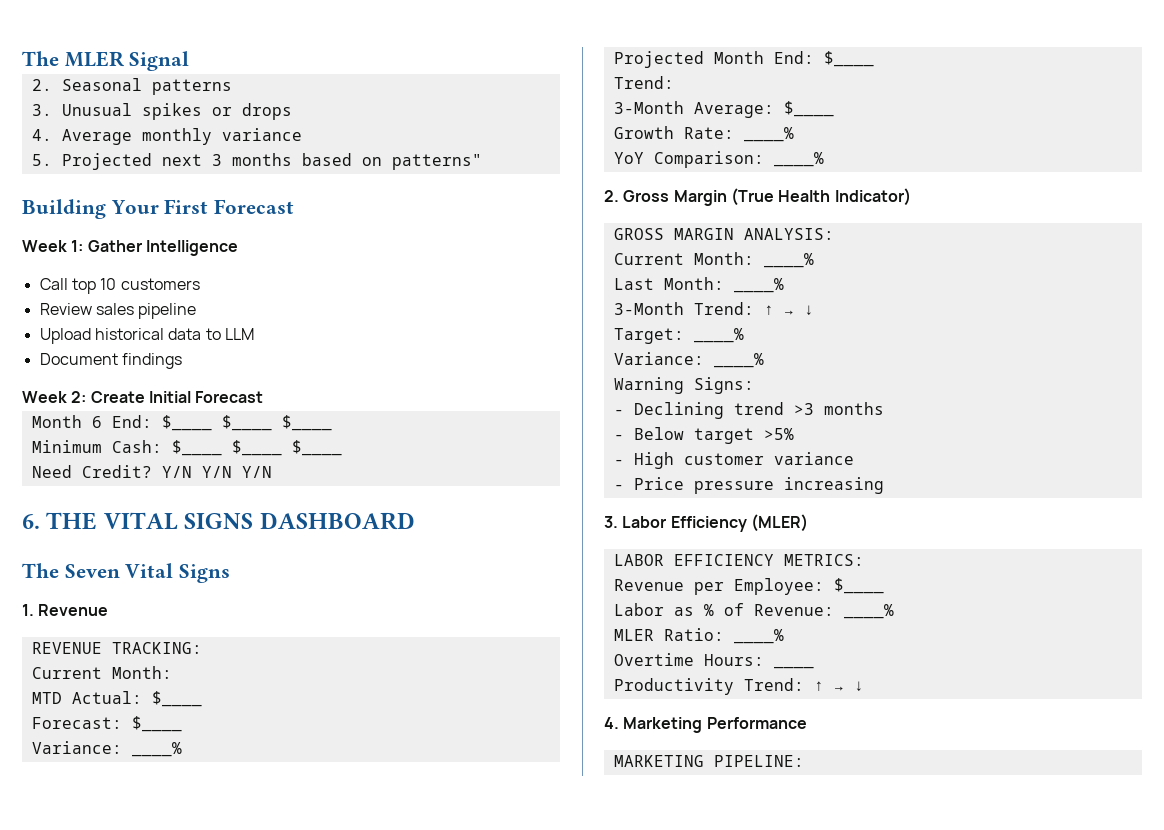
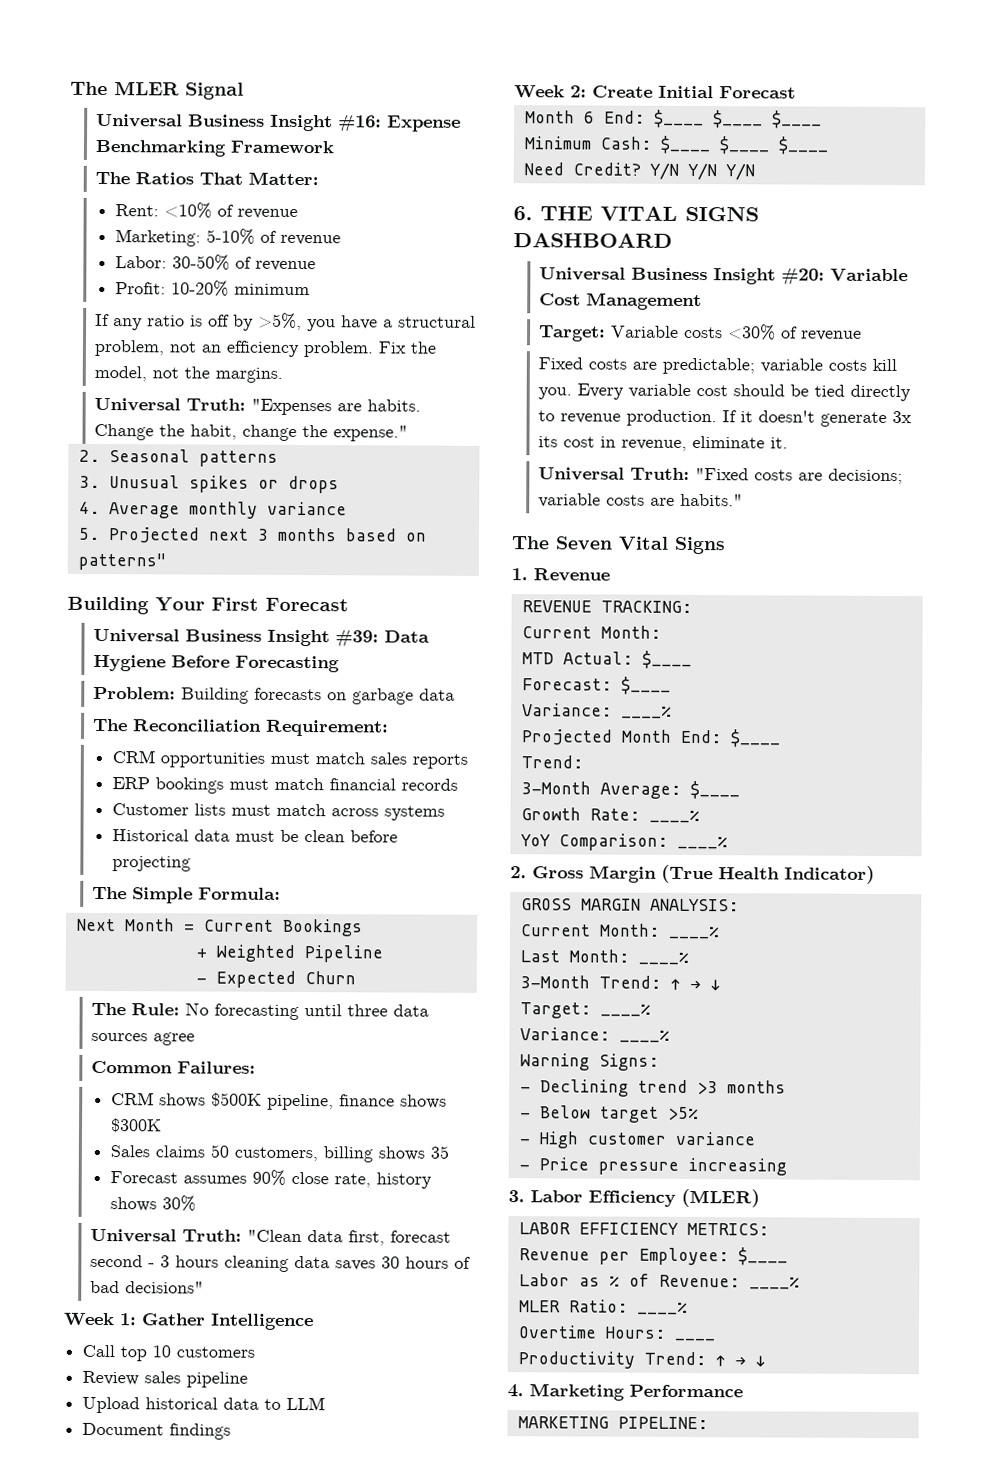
+ Universal Business Insight #16: Expense Benchmarking Framework
+ The Ratios That Matter:
+ Rent: <10% of revenue
+ Marketing: 5-10% of revenue
+ Labor: 30-50% of revenue
+ Profit: 10-20% minimum
+ If any ratio is off by >5%, you have a structural problem, not an efficiency problem. Fix the model, not the margins.
+ Universal Truth: "Expenses are habits. Change the habit, change the expense."
+ Universal Business Insight #39: Data Hygiene Before Forecasting
+ Problem: Building forecasts on garbage data
+ The Reconciliation Requirement:
+ CRM opportunities must match sales reports
+ ERP bookings must match financial records
+ Customer lists must match across systems
+ Historical data must be clean before projecting
+ The Simple Formula:
+ Next Month = Current Bookings
+ + Weighted Pipeline
+ - Expected Churn
+ The Rule: No forecasting until three data sources agree
+ Common Failures:
+ CRM shows $500K pipeline, finance shows $300K
+ Sales claims 50 customers, billing shows 35
+ Forecast assumes 90% close rate, history shows 30%
+ Universal Truth: "Clean data first, forecast second - 3 hours cleaning data saves 30 hours of bad decisions"
+ Universal Business Insight #20: Variable Cost Management
+ Target: Variable costs <30% of revenue
+ Fixed costs are predictable; variable costs kill you. Every variable cost should be tied directly to revenue production. If it doesn't generate 3x its cost in revenue, eliminate it.
+ Universal Truth: "Fixed costs are decisions; variable costs are habits."

